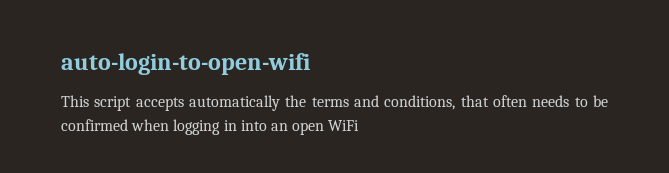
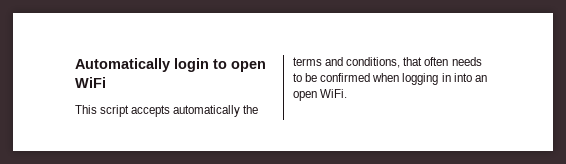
- auto-login-to-open-wifi
+ Automatically login to open WiFi
- This script accepts automatically the terms and conditions, that often needs to be confirmed when logging in into an open WiFi
+ This script accepts automatically the terms and conditions, that often needs to be confirmed when logging in into an open WiFi.

